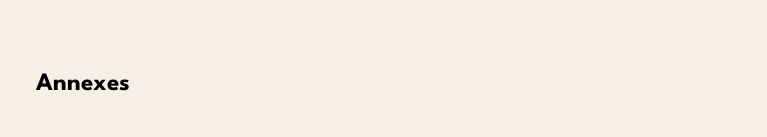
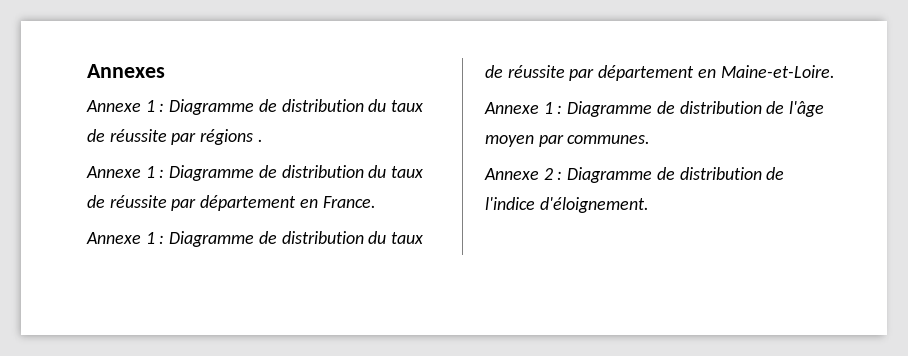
+ Annexe 1 : Diagramme de distribution du taux de réussite par régions .
+ Annexe 1 : Diagramme de distribution du taux de réussite par département en France.
+ Annexe 1 : Diagramme de distribution du taux de réussite par département en Maine-et-Loire.
+ Annexe 1 : Diagramme de distribution de l'âge moyen par communes.
+ Annexe 2 : Diagramme de distribution de l'indice d'éloignement.

